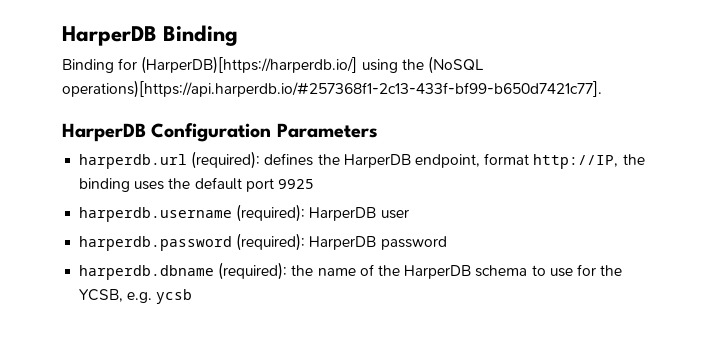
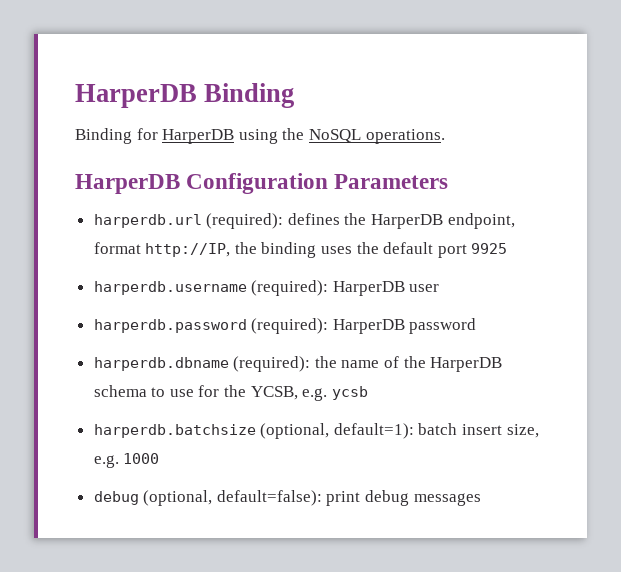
- Binding for (HarperDB)[https://harperdb.io/] using the (NoSQL operations)[https://api.harperdb.io/#257368f1-2c13-433f-bf99-b650d7421c77].
+ Binding for HarperDB using the NoSQL operations.
+ harperdb.batchsize (optional, default=1): batch insert size, e.g. 1000
+ debug (optional, default=false): print debug messages

